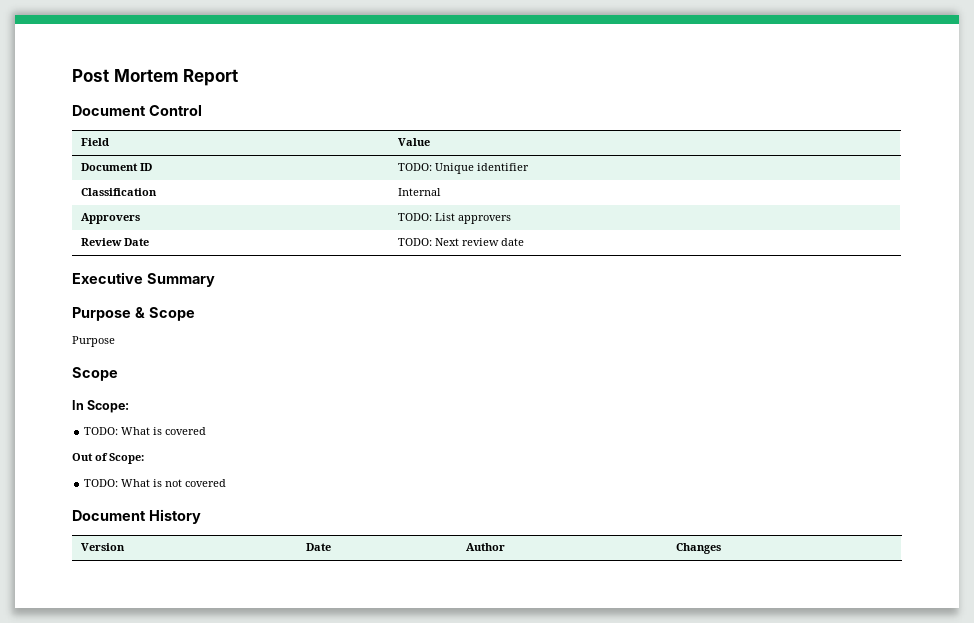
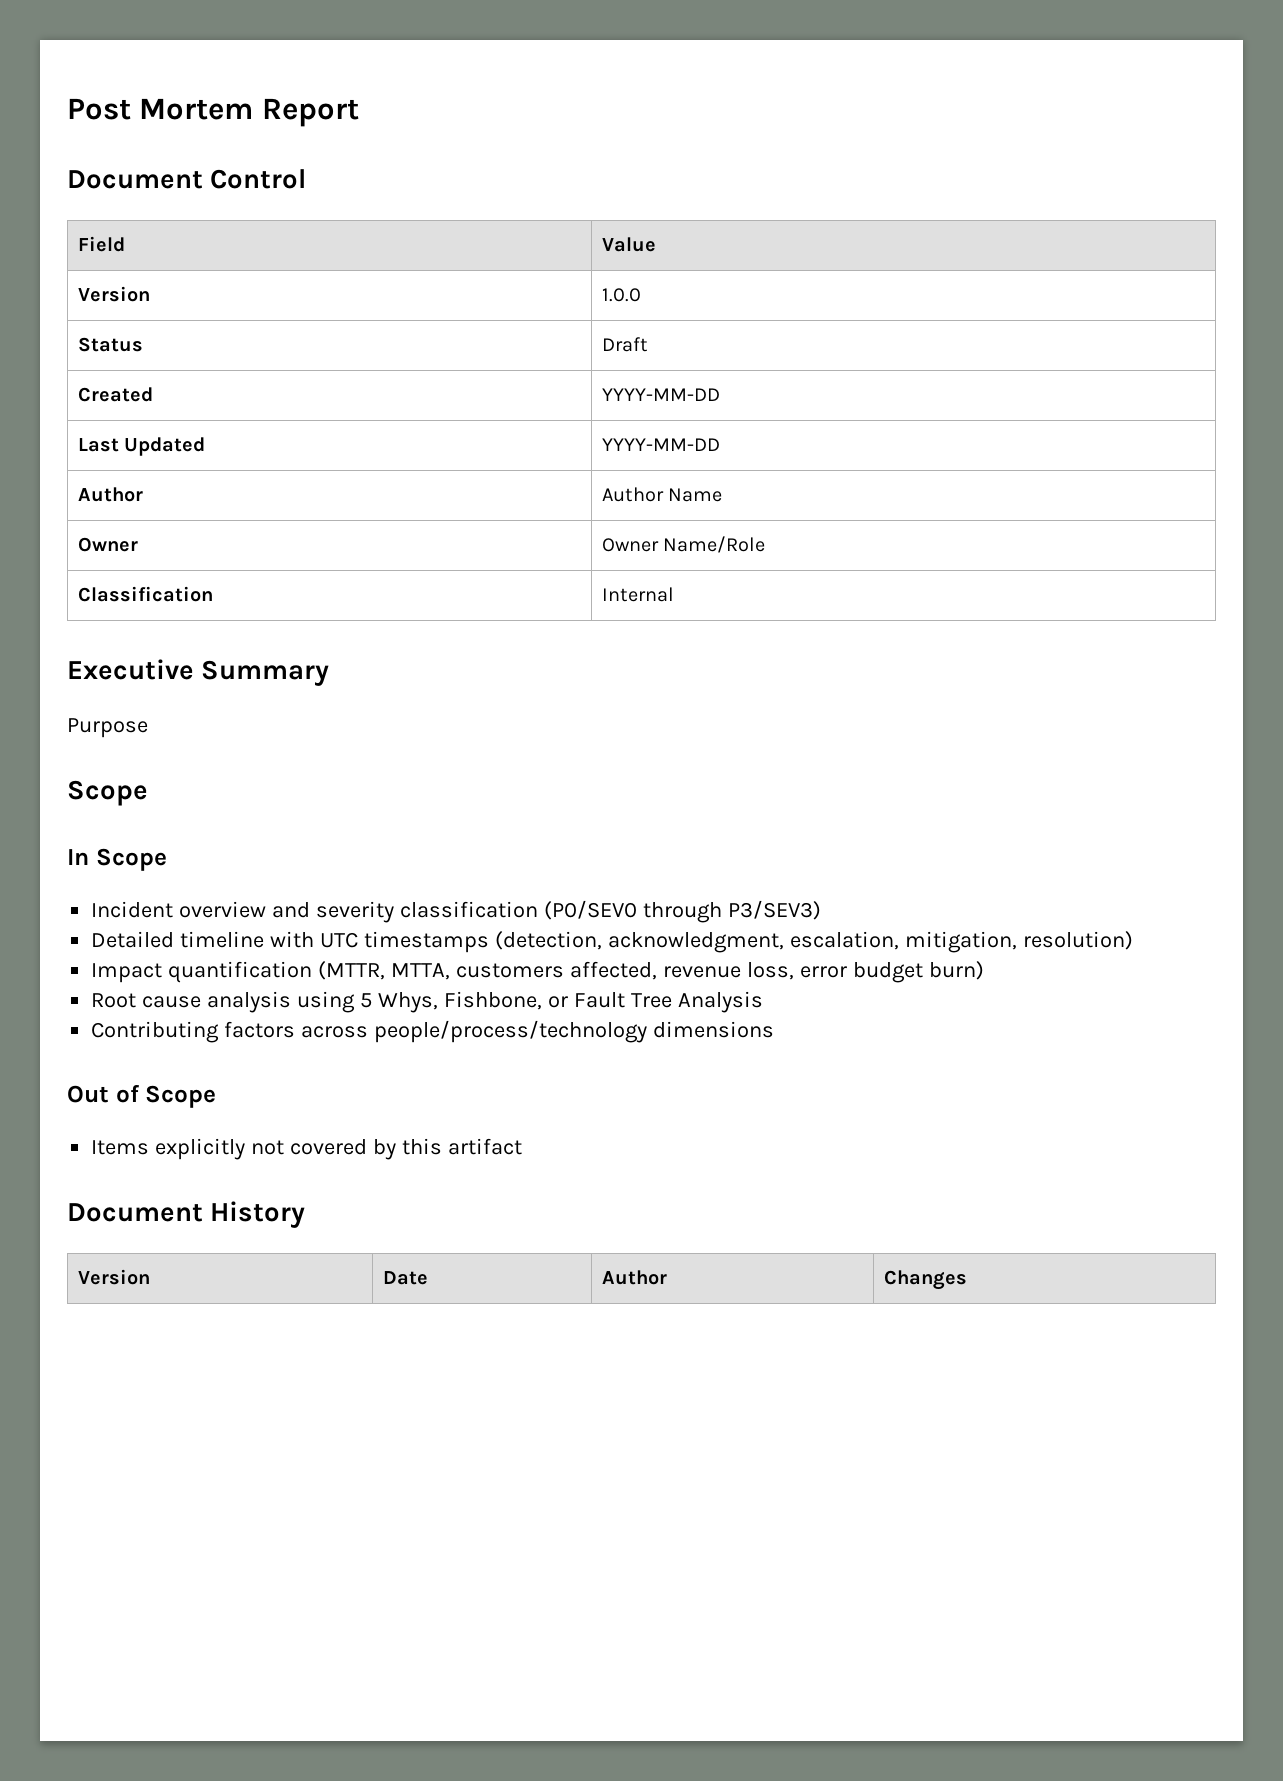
- Document ID | TODO: Unique identifier
+ Version | 1.0.0
+ Status | Draft
+ Created | YYYY-MM-DD
+ Last Updated | YYYY-MM-DD
+ Author | Author Name
+ Owner | Owner Name/Role
  Classification | Internal
- Approvers | TODO: List approvers
- Review Date | TODO: Next review date
- Purpose & Scope
- In Scope:
- TODO: What is covered
- Out of Scope:
- TODO: What is not covered
+ In Scope
+ Incident overview and severity classification (P0/SEV0 through P3/SEV3)
+ Detailed timeline with UTC timestamps (detection, acknowledgment, escalation, mitigation, resolution)
+ Impact quantification (MTTR, MTTA, customers affected, revenue loss, error budget burn)
+ Root cause analysis using 5 Whys, Fishbone, or Fault Tree Analysis
+ Contributing factors across people/process/technology dimensions
+ Out of Scope
+ Items explicitly not covered by this artifact

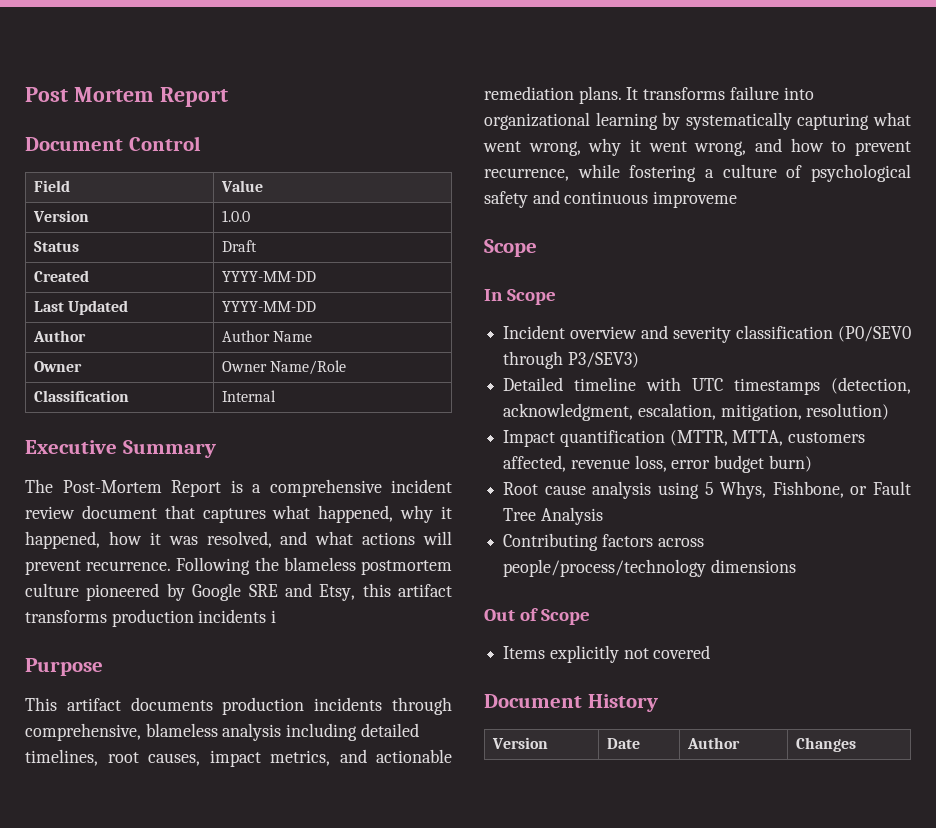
+ The Post-Mortem Report is a comprehensive incident review document that captures what happened, why it happened, how it was resolved, and what actions will prevent recurrence. Following the blameless postmortem culture pioneered by Google SRE and Etsy, this artifact transforms production incidents i
  Purpose
+ This artifact documents production incidents through comprehensive, blameless analysis including detailed timelines, root causes, impact metrics, and actionable remediation plans. It transforms failure into organizational learning by systematically capturing what went wrong, why it went wrong, and how to prevent recurrence, while fostering a culture of psychological safety and continuous improveme
- Items explicitly not covered by this artifact
+ Items explicitly not covered

